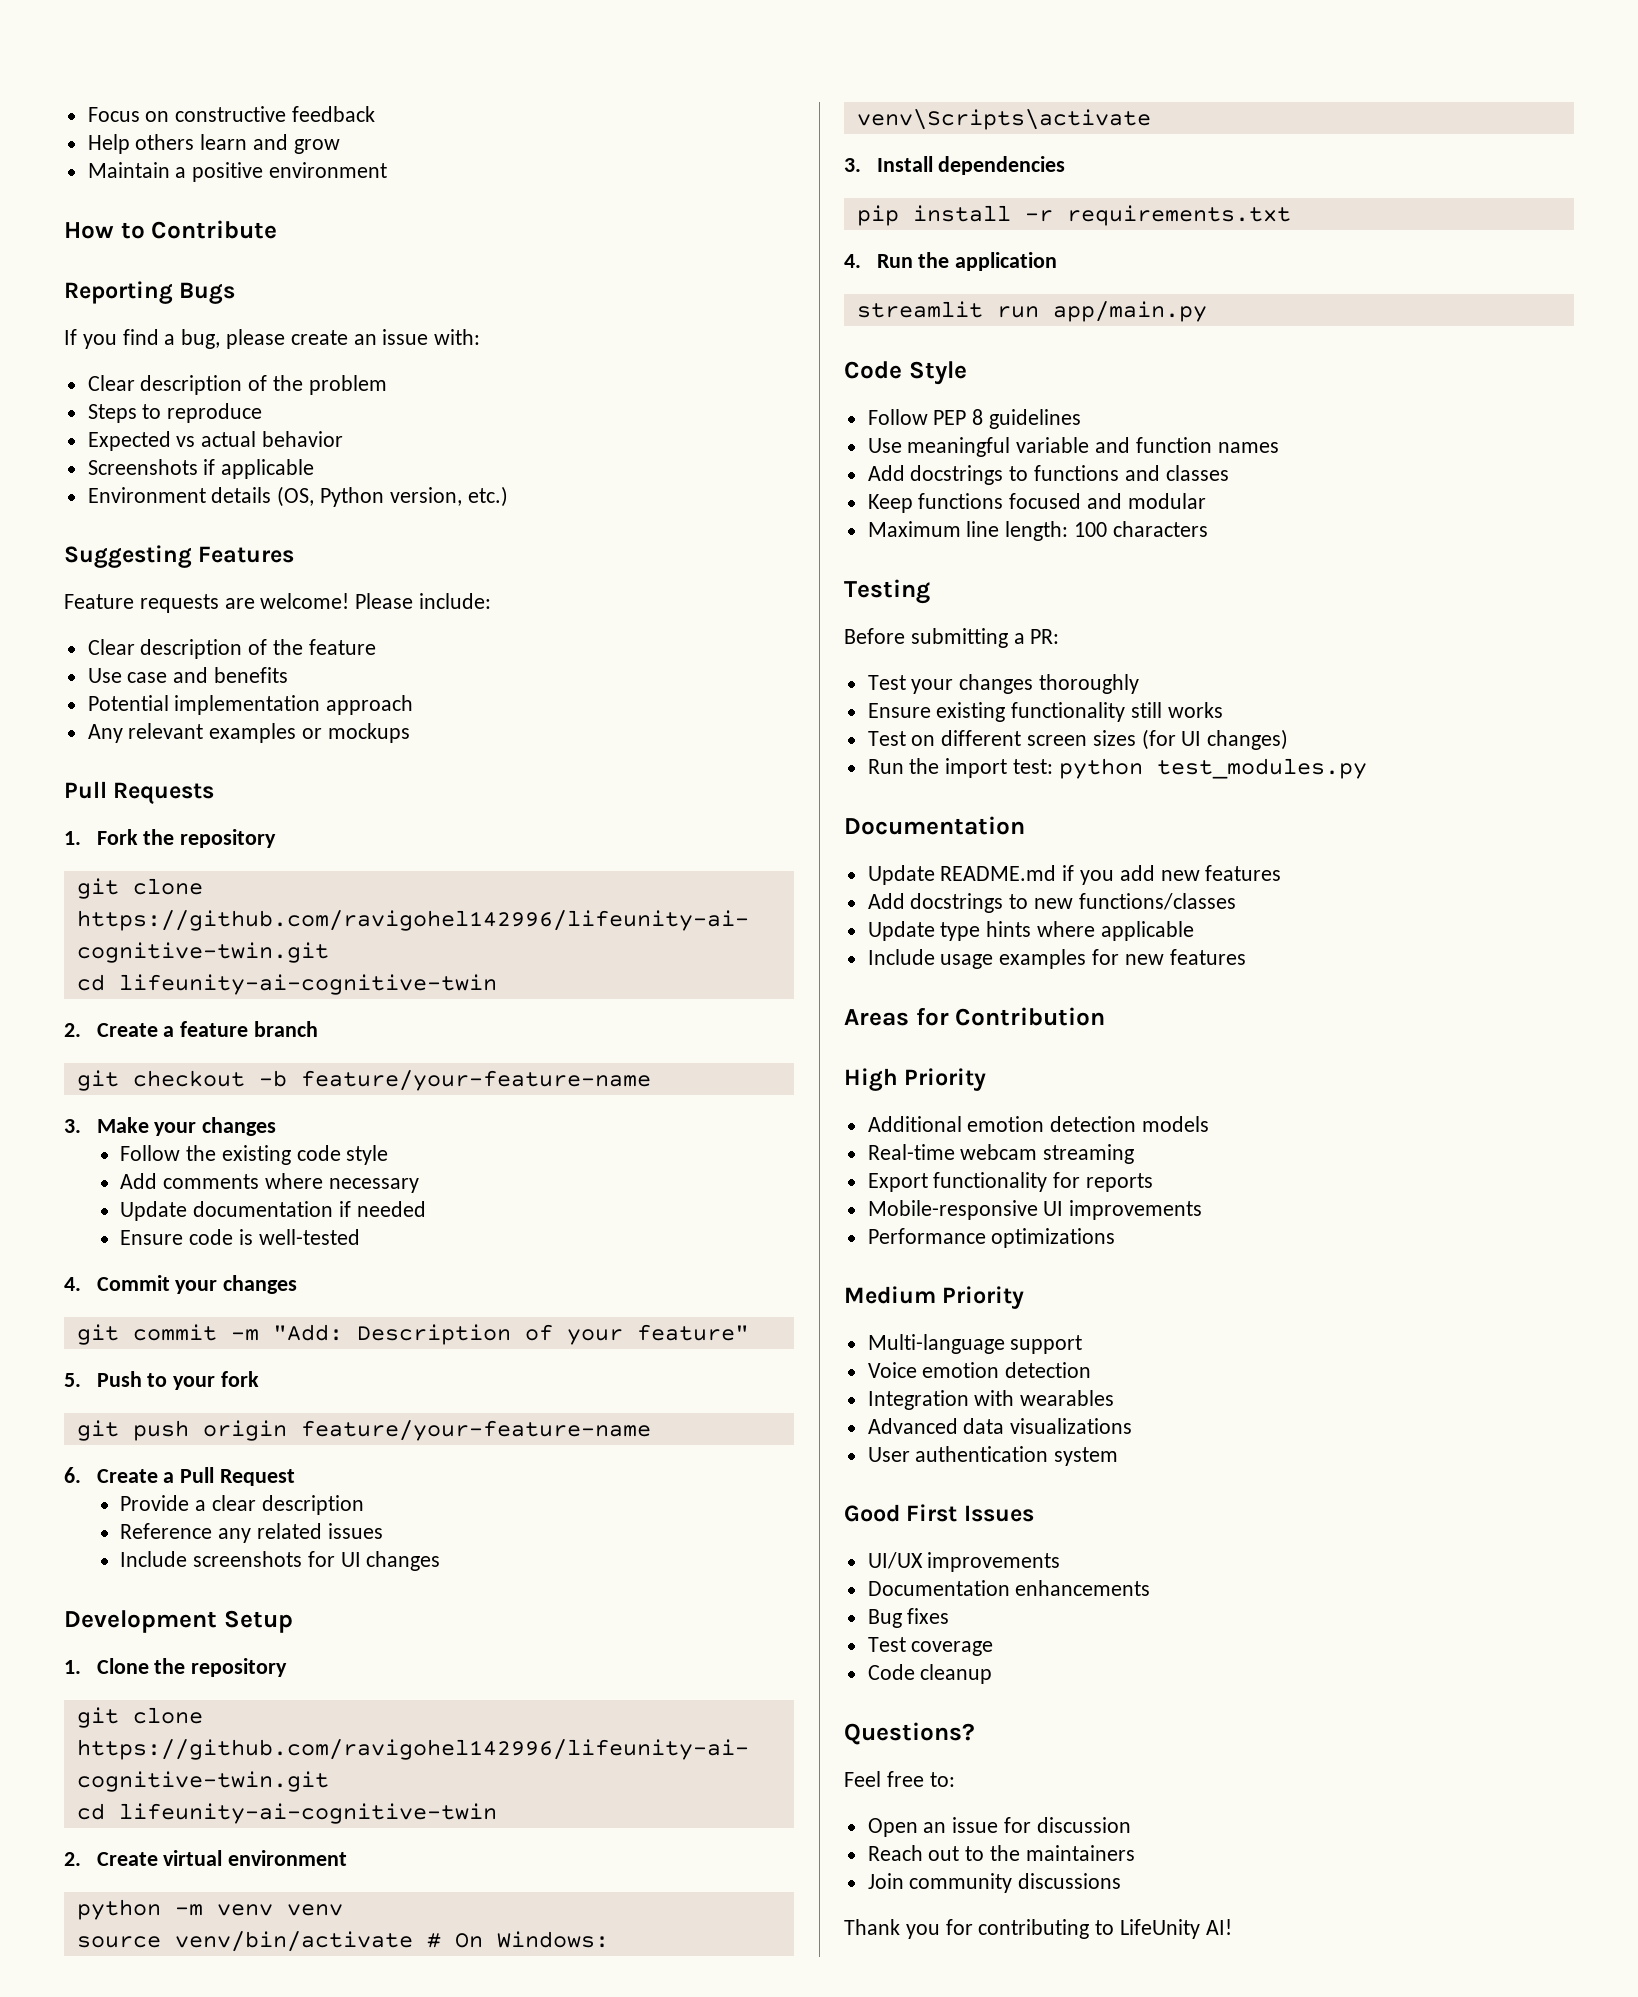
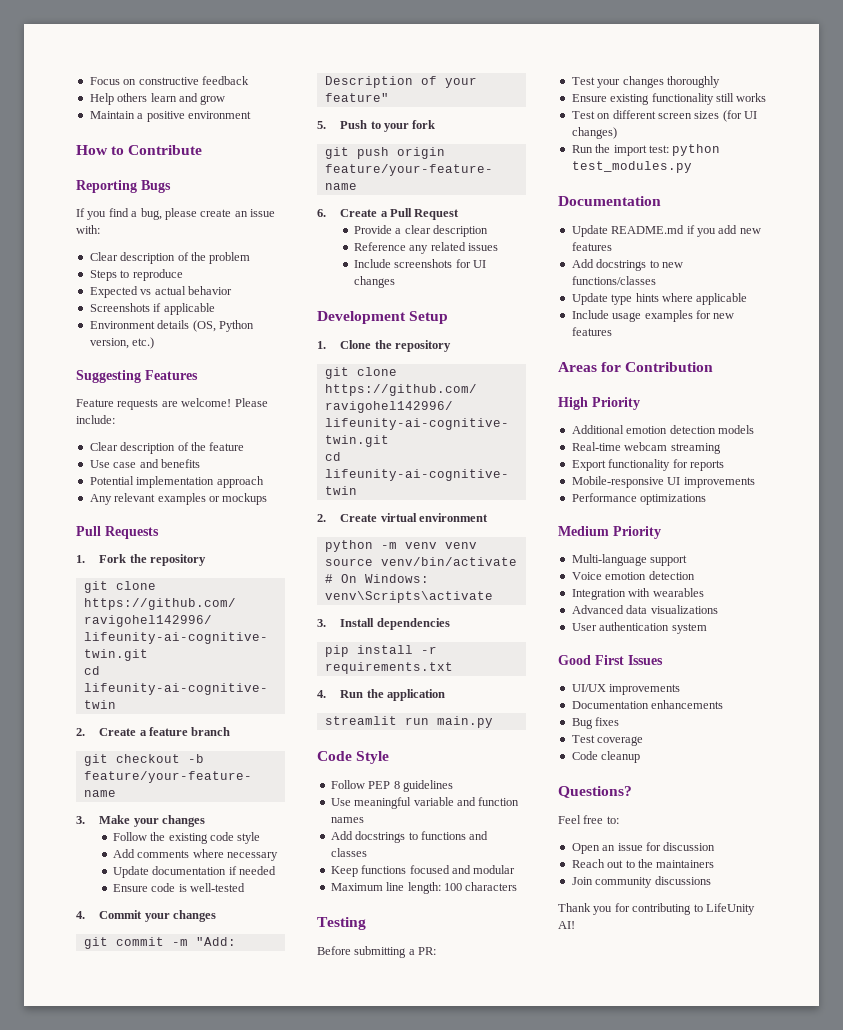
- streamlit run app/main.py
+ streamlit run main.py

